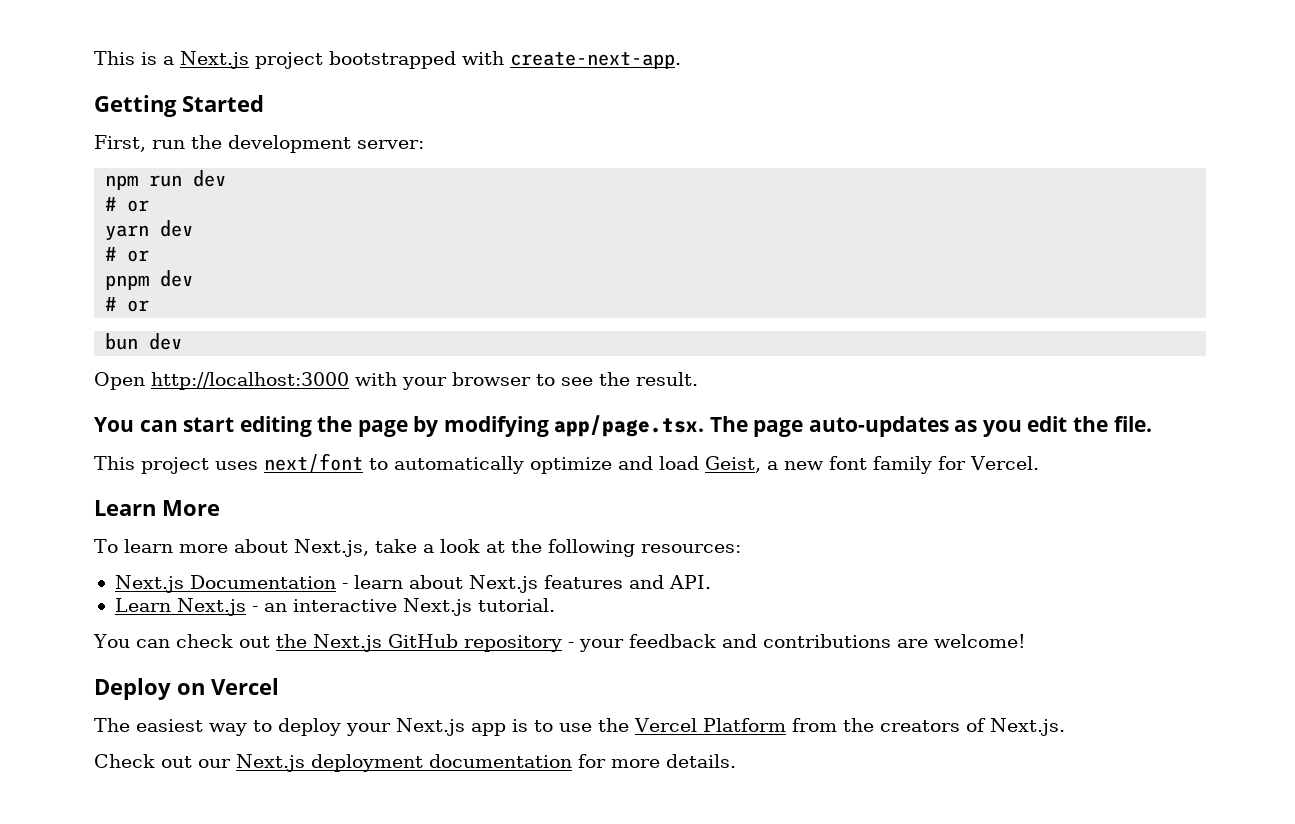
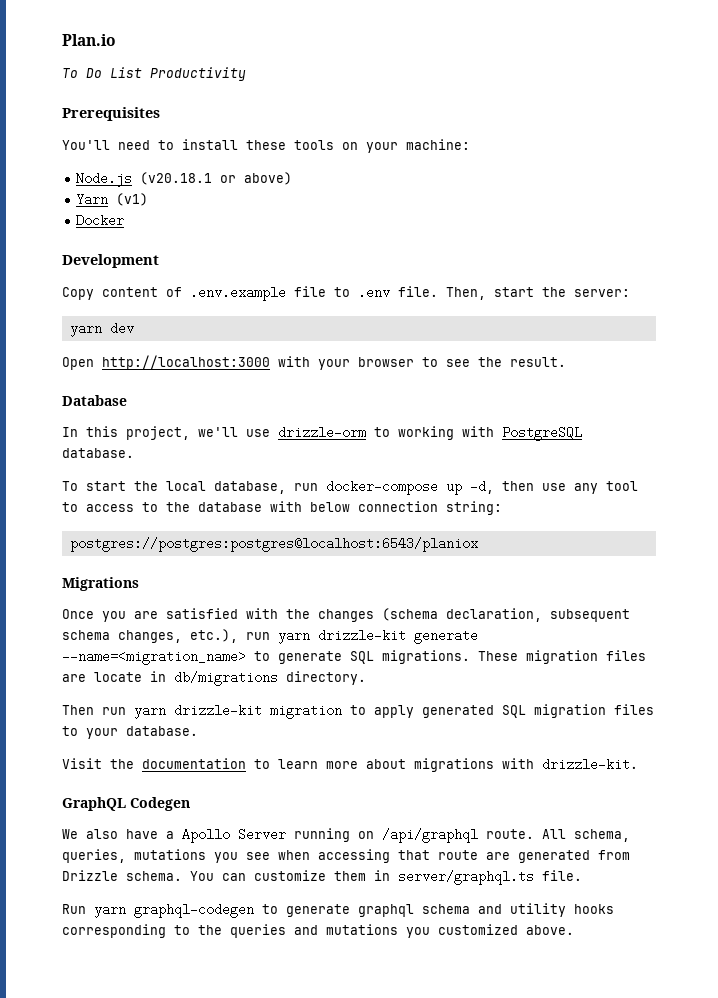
- This is a Next.js project bootstrapped with create-next-app.
- Getting Started
- First, run the development server:
- npm run dev
- # or
+ Plan.io
+ To Do List Productivity
+ Prerequisites
+ You'll need to install these tools on your machine:
+ Node.js (v20.18.1 or above)
+ Yarn (v1)
+ Docker
+ Development
+ Copy content of .env.example file to .env file. Then, start the server:
  yarn dev
- # or
- pnpm dev
- # or
- bun dev
- You can start editing the page by modifying app/page.tsx. The page auto-updates as you edit the file.
- This project uses next/font to automatically optimize and load Geist, a new font family for Vercel.
- Learn More
- To learn more about Next.js, take a look at the following resources:
- Next.js Documentation - learn about Next.js features and API.
- Learn Next.js - an interactive Next.js tutorial.
- You can check out the Next.js GitHub repository - your feedback and contributions are welcome!
- Deploy on Vercel
- The easiest way to deploy your Next.js app is to use the Vercel Platform from the creators of Next.js.
- Check out our Next.js deployment documentation for more details.
+ Database
+ In this project, we'll use drizzle-orm to working with PostgreSQL database.
+ To start the local database, run docker-compose up -d, then use any tool to access to the database with below connection string:
+ postgres://postgres:postgres@localhost:6543/planiox
+ Migrations
+ Once you are satisfied with the changes (schema declaration, subsequent schema changes, etc.), run yarn drizzle-kit generate --name=<migration_name> to generate SQL migrations. These migration files are locate in db/migrations directory.
+ Then run yarn drizzle-kit migration to apply generated SQL migration files to your database.
+ Visit the documentation to learn more about migrations with drizzle-kit.
+ GraphQL Codegen
+ We also have a Apollo Server running on /api/graphql route. All schema, queries, mutations you see when accessing that route are generated from Drizzle schema. You can customize them in server/graphql.ts file.
+ Run yarn graphql-codegen to generate graphql schema and utility hooks corresponding to the queries and mutations you customized above.

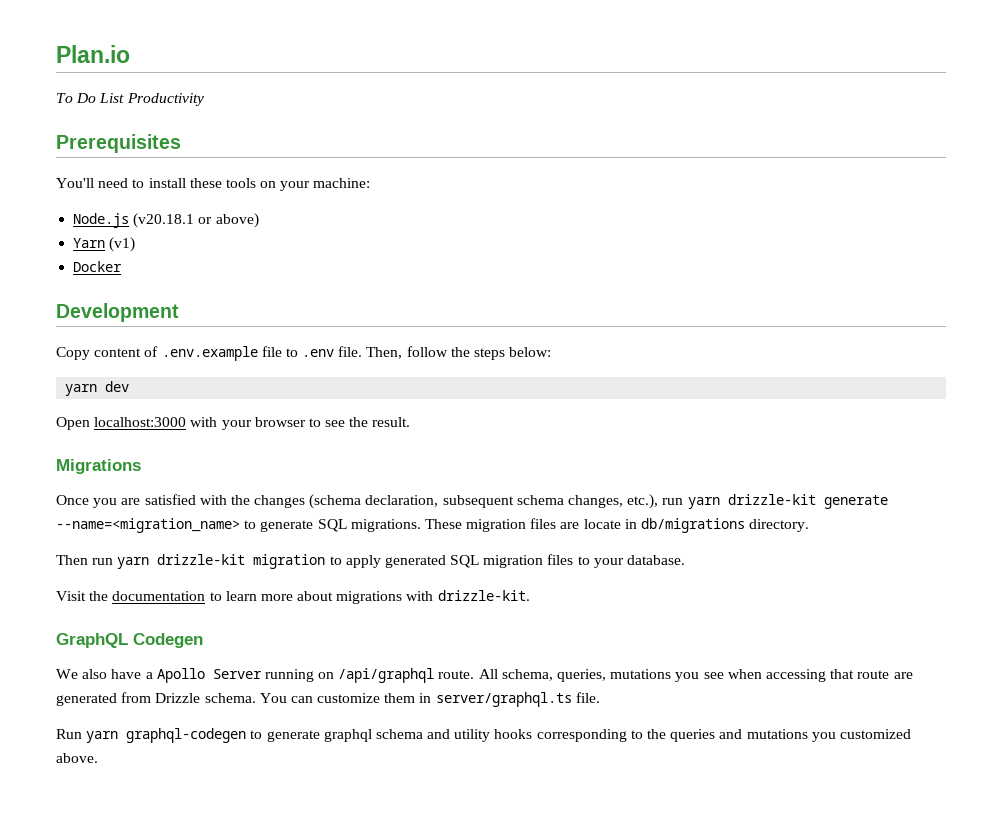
- Then, start the server:
+ Then, follow the steps below:
- Open http://localhost:3000 with your browser to see the result.
+ Open localhost:3000 with your browser to see the result.
- Database
- In this project, we'll use drizzle-orm to working with PostgreSQL database.
- To start the local database, run docker-compose up -d, then use any tool to access to the database with below connection string:
- postgres://postgres:postgres@localhost:6543/planiox

